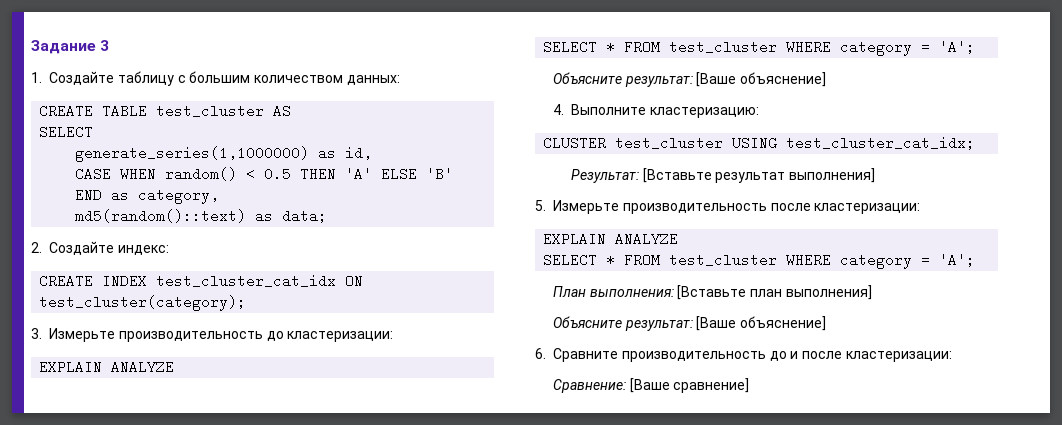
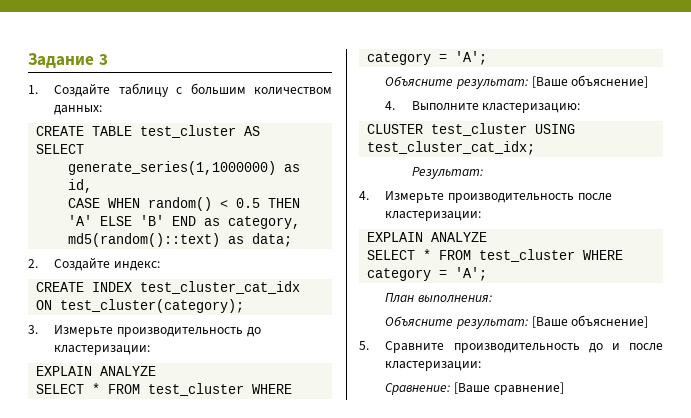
- Результат: [Вставьте результат выполнения]
- 5. Измерьте производительность после кластеризации:
+ Результат:
+ 4. Измерьте производительность после кластеризации:
- План выполнения: [Вставьте план выполнения]
+ План выполнения:
  Объясните результат: [Ваше объяснение]
- 6. Сравните производительность до и после кластеризации:
+ 5. Сравните производительность до и после кластеризации:

